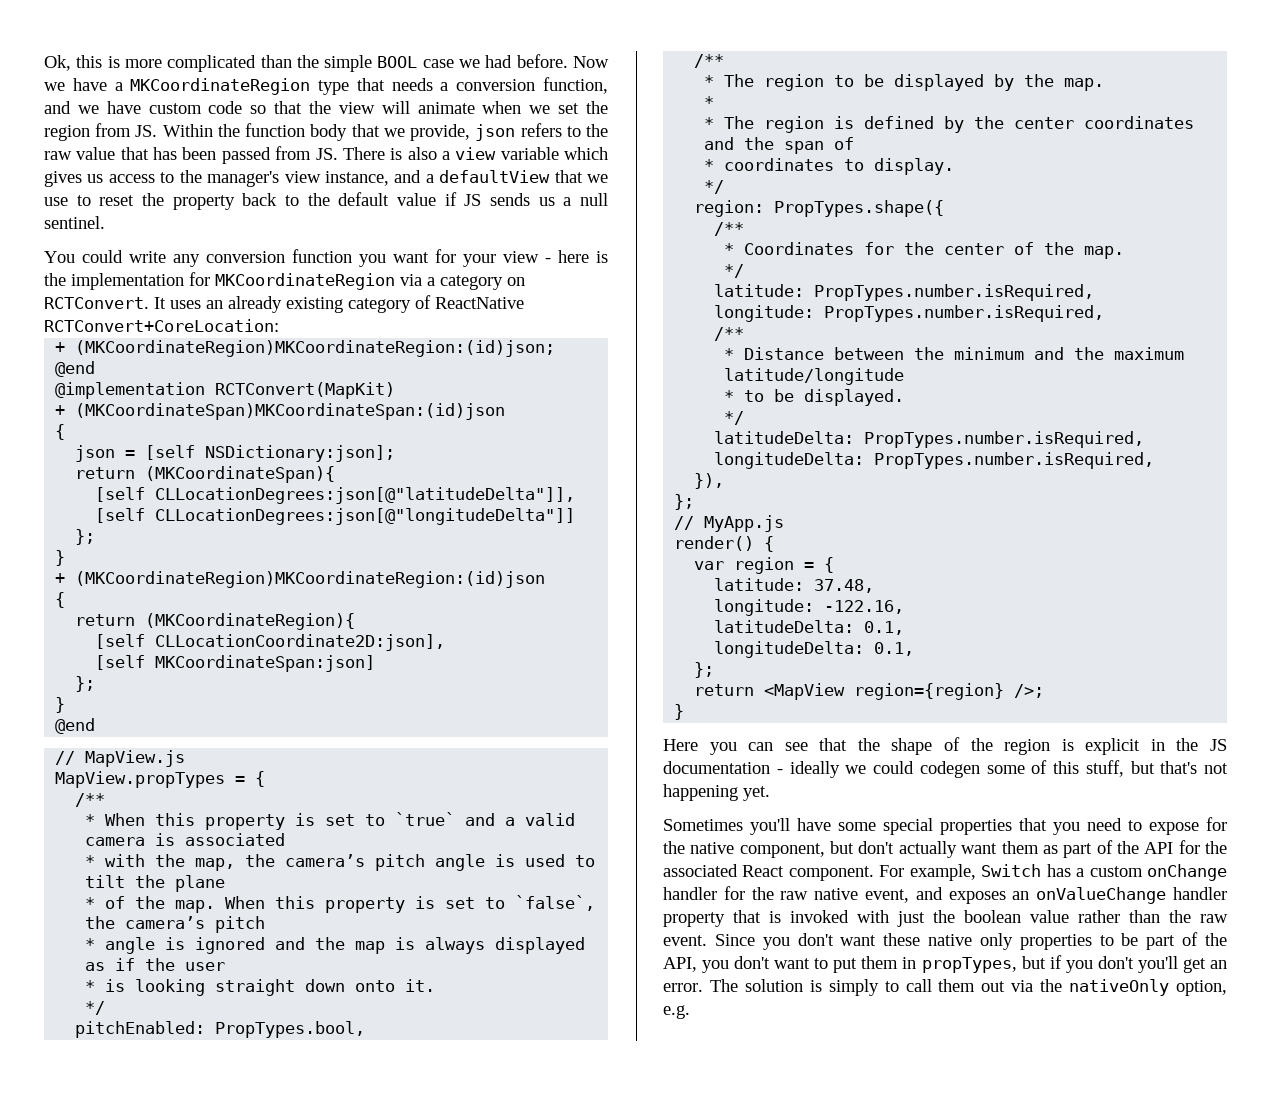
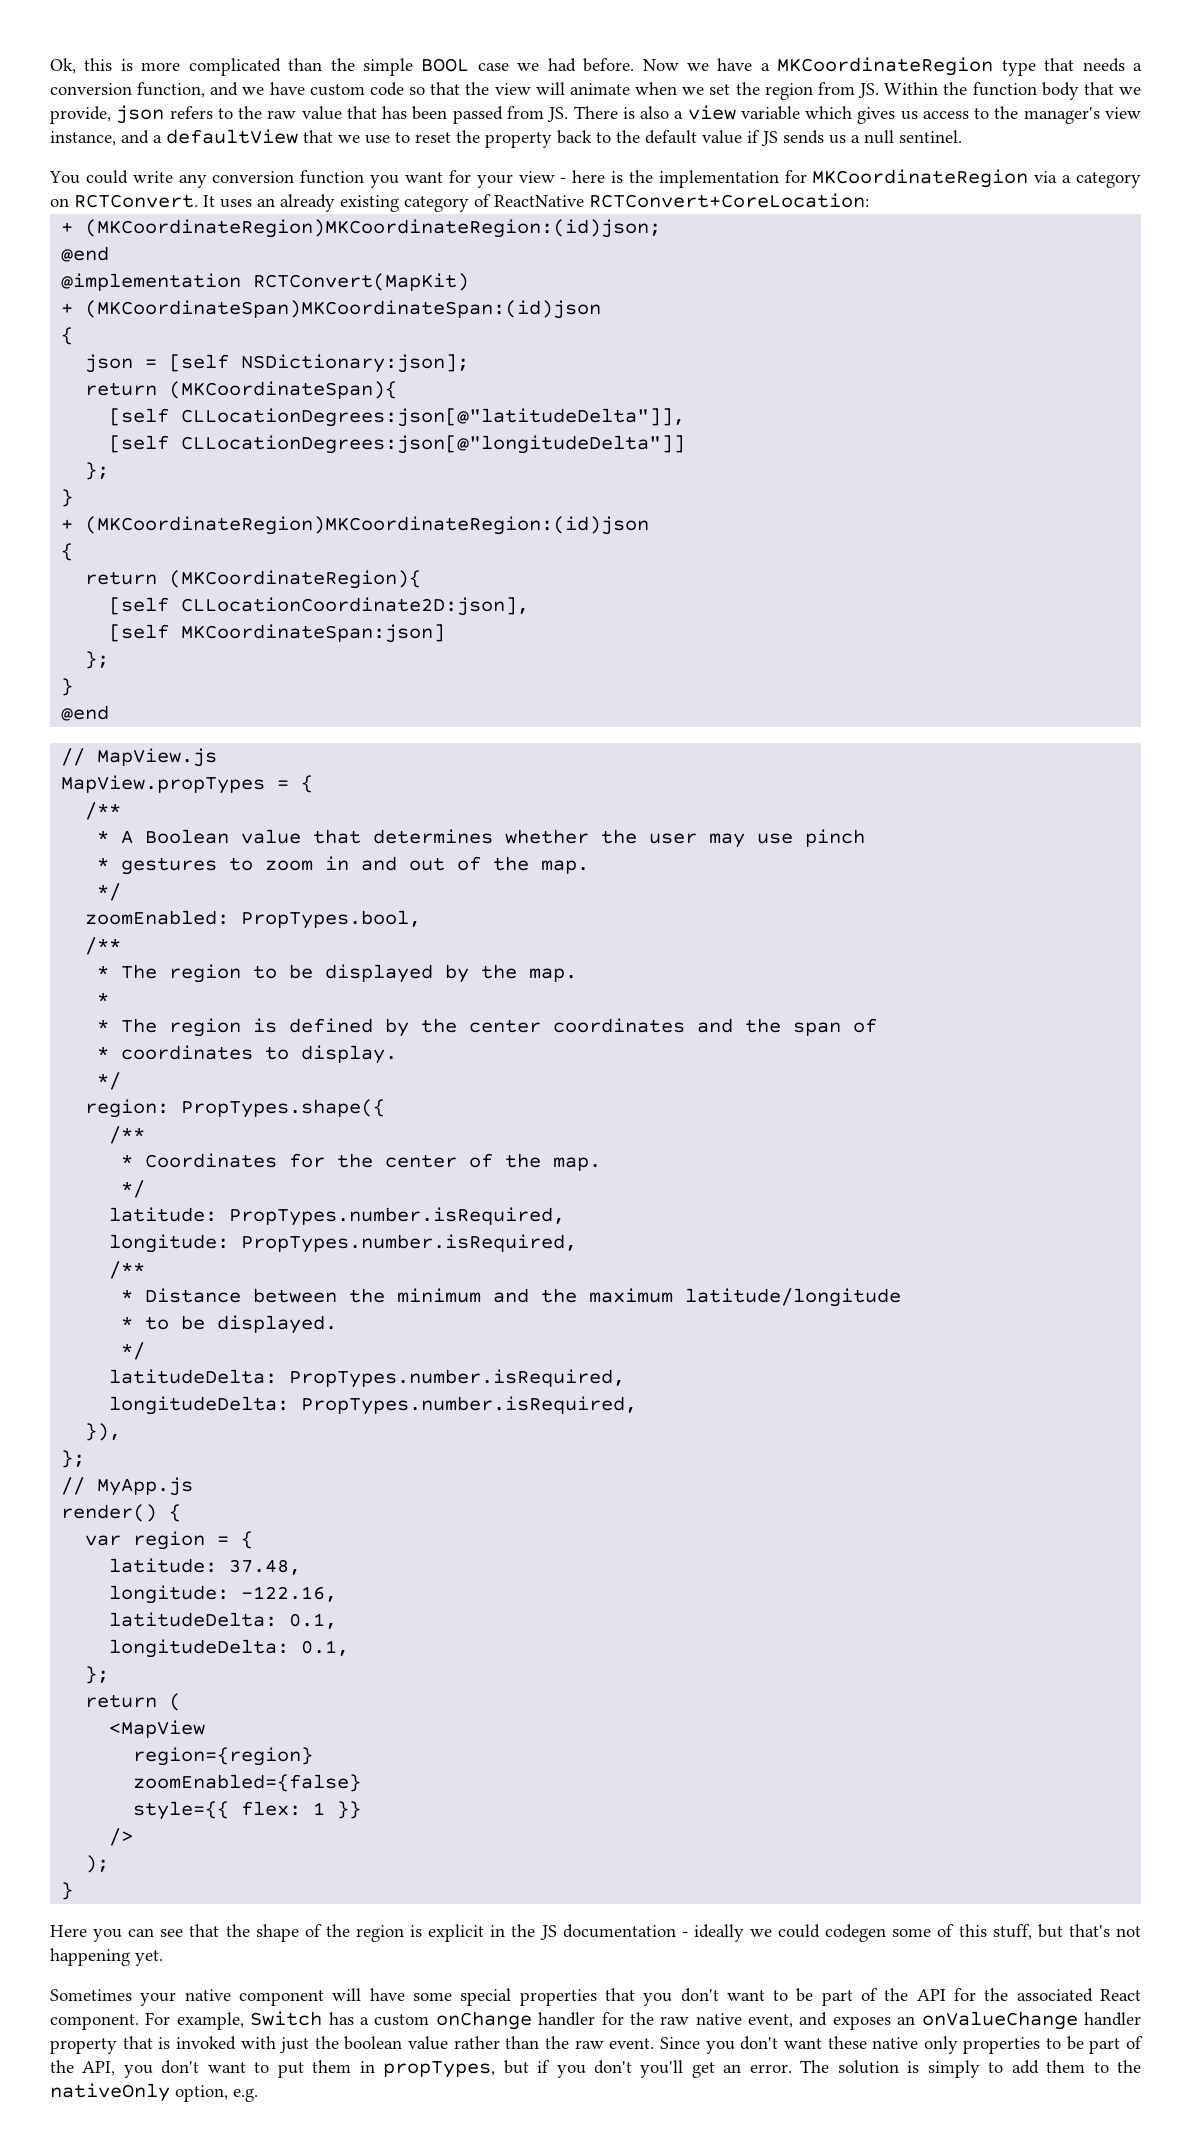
- * When this property is set to `true` and a valid camera is associated
- * with the map, the camera’s pitch angle is used to tilt the plane
- * of the map. When this property is set to `false`, the camera’s pitch
- * angle is ignored and the map is always displayed as if the user
- * is looking straight down onto it.
+ * A Boolean value that determines whether the user may use pinch
+ * gestures to zoom in and out of the map.
  */
- pitchEnabled: PropTypes.bool,
+ zoomEnabled: PropTypes.bool,
- return <MapView region={region} />;
+ return (
+ <MapView
+ region={region}
+ zoomEnabled={false}
+ style={{ flex: 1 }}
+ />
+ );
- Sometimes you'll have some special properties that you need to expose for the native component, but don't actually want them as part of the API for the associated React component.
+ Sometimes your native component will have some special properties that you don't want to be part of the API for the associated React component.
- The solution is simply to call them out via the nativeOnly option, e.g.
+ The solution is simply to add them to the nativeOnly option, e.g.

